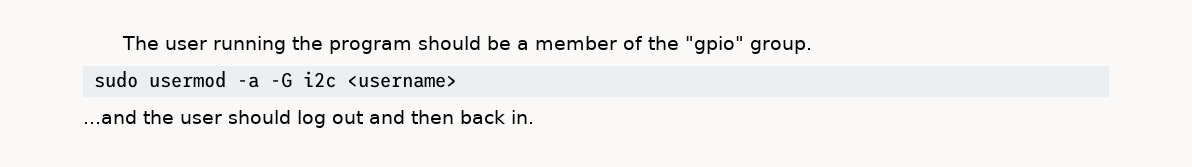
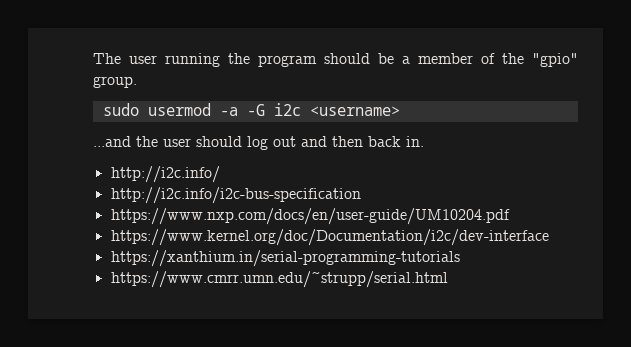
+ http://i2c.info/
+ http://i2c.info/i2c-bus-specification
+ https://www.nxp.com/docs/en/user-guide/UM10204.pdf
+ https://www.kernel.org/doc/Documentation/i2c/dev-interface
+ https://xanthium.in/serial-programming-tutorials
+ https://www.cmrr.umn.edu/~strupp/serial.html

